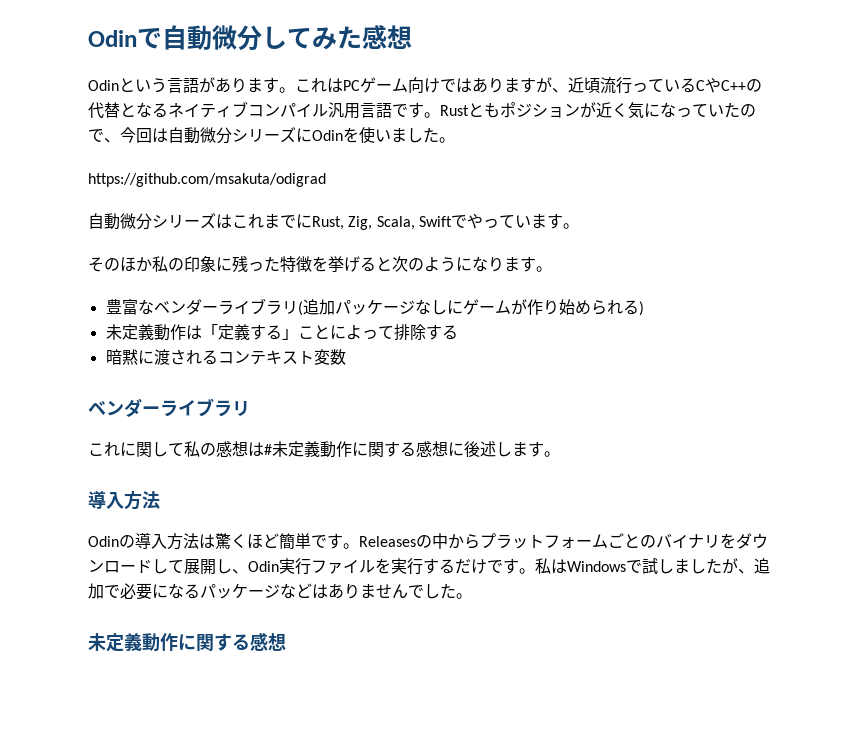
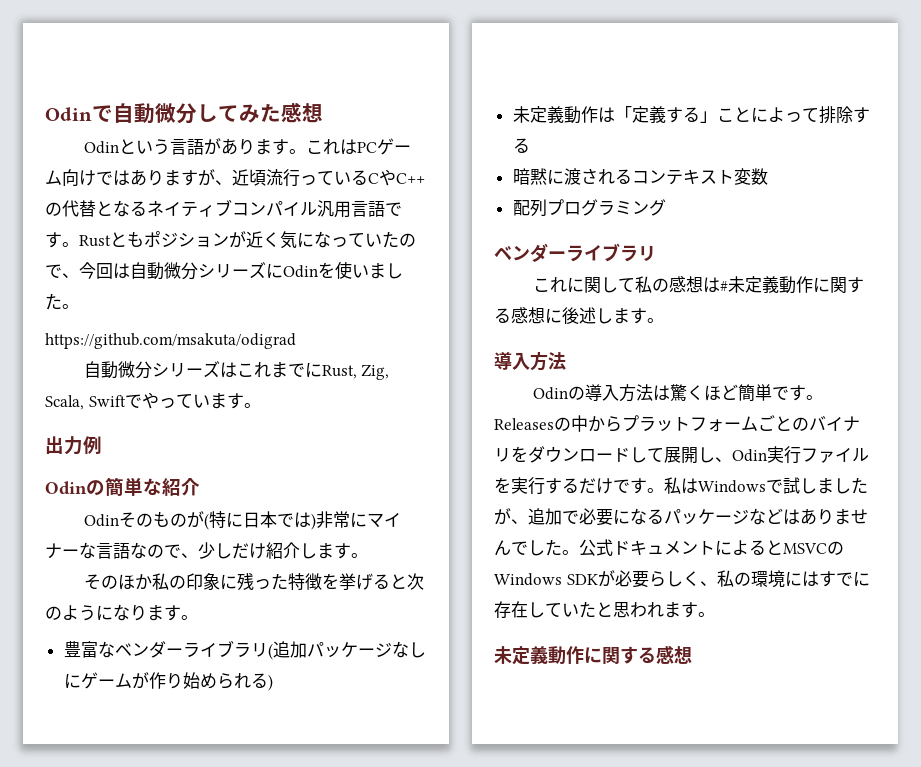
+ 出力例
+ Odinの簡単な紹介
+ Odinそのものが(特に日本では)非常にマイナーな言語なので、少しだけ紹介します。
+ 配列プログラミング
+ 公式ドキュメントによるとMSVCのWindows SDKが必要らしく、私の環境にはすでに存在していたと思われます。

